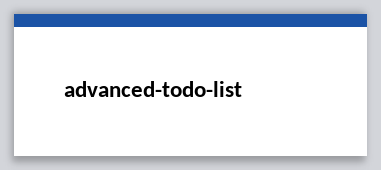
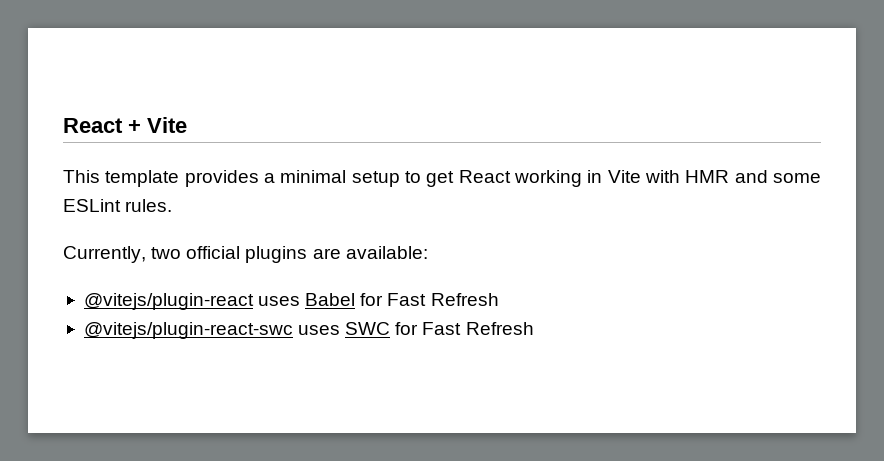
- advanced-todo-list
+ React + Vite
+ This template provides a minimal setup to get React working in Vite with HMR and some ESLint rules.
+ Currently, two official plugins are available:
+ @vitejs/plugin-react uses Babel for Fast Refresh
+ @vitejs/plugin-react-swc uses SWC for Fast Refresh

